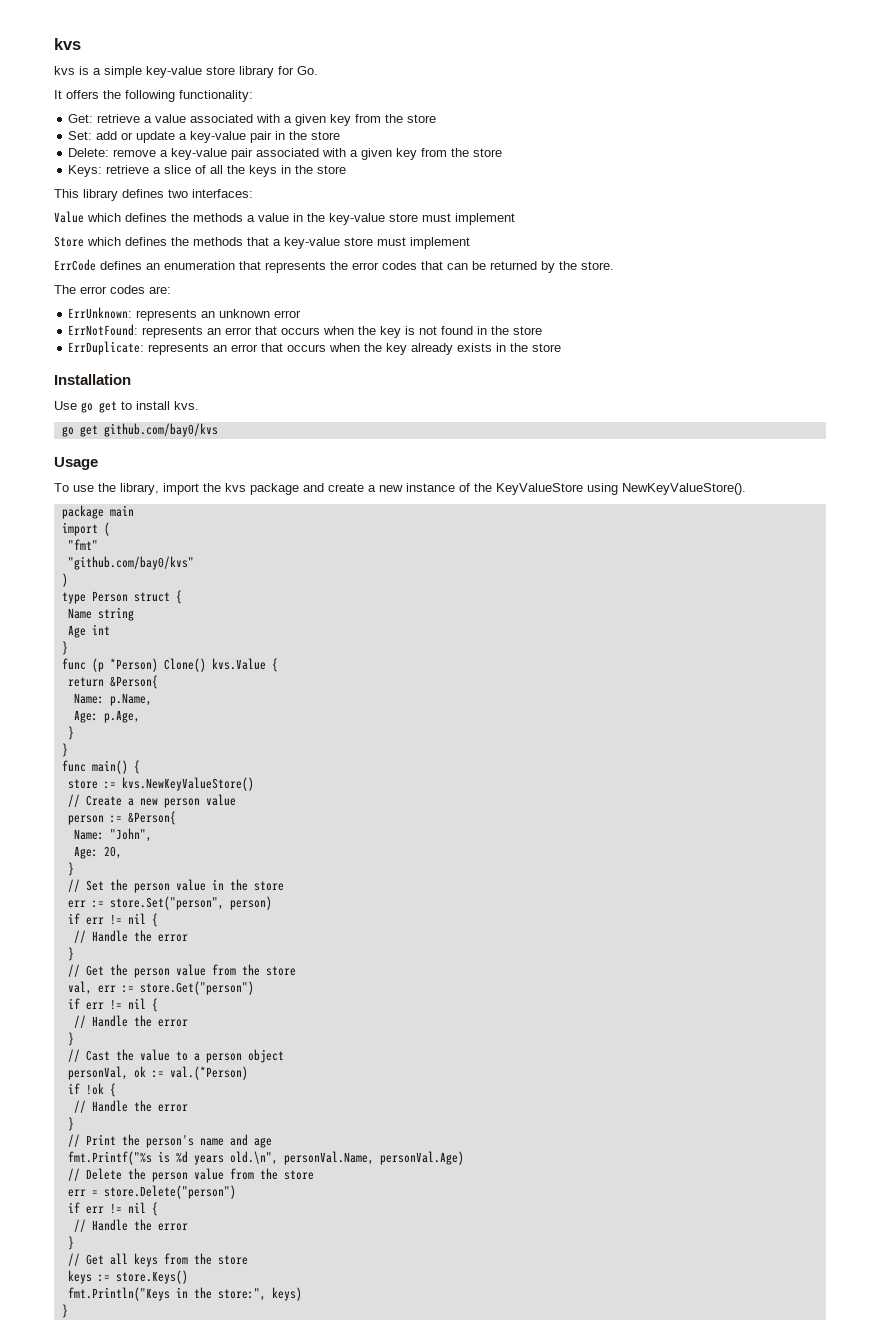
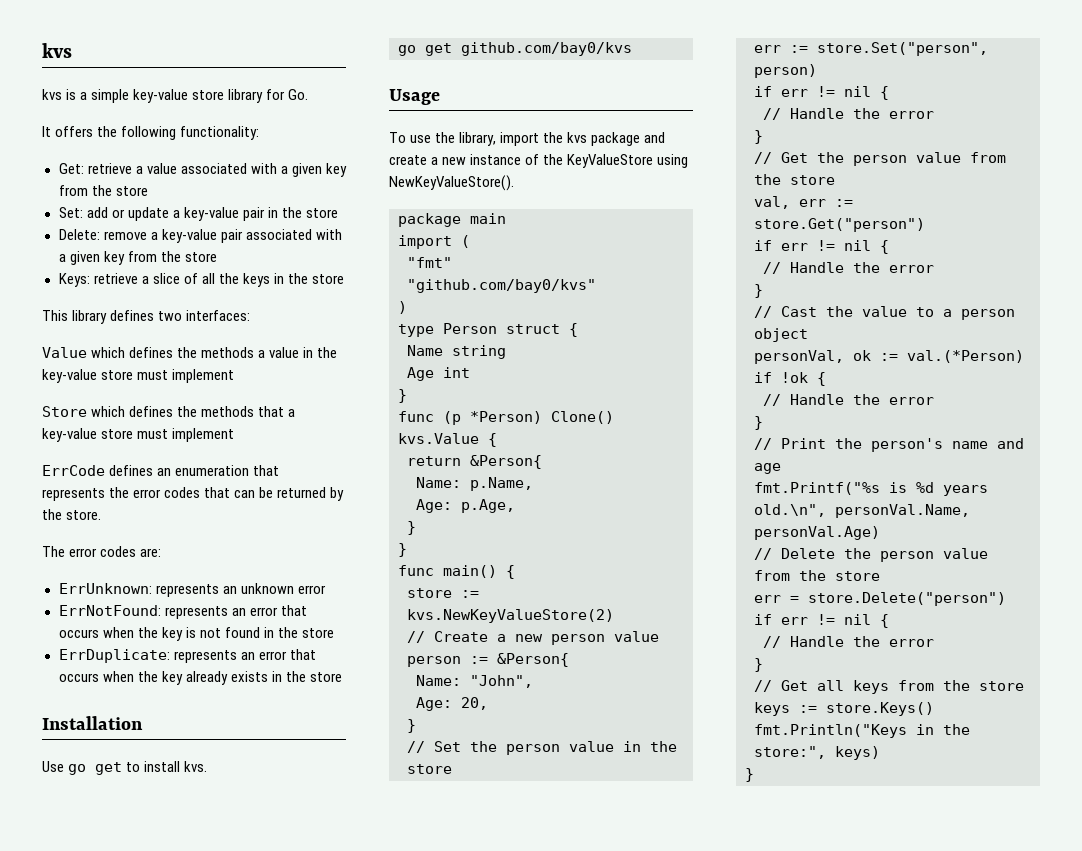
- store := kvs.NewKeyValueStore()
+ store := kvs.NewKeyValueStore(2)

